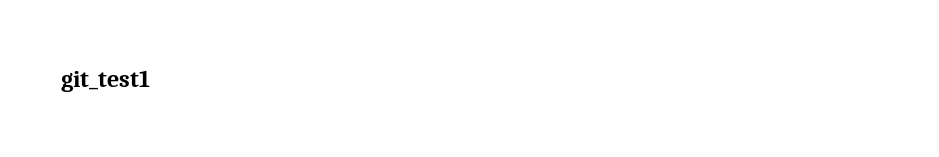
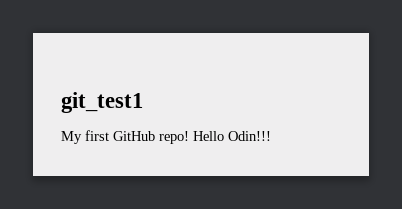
+ My first GitHub repo! Hello Odin!!!

